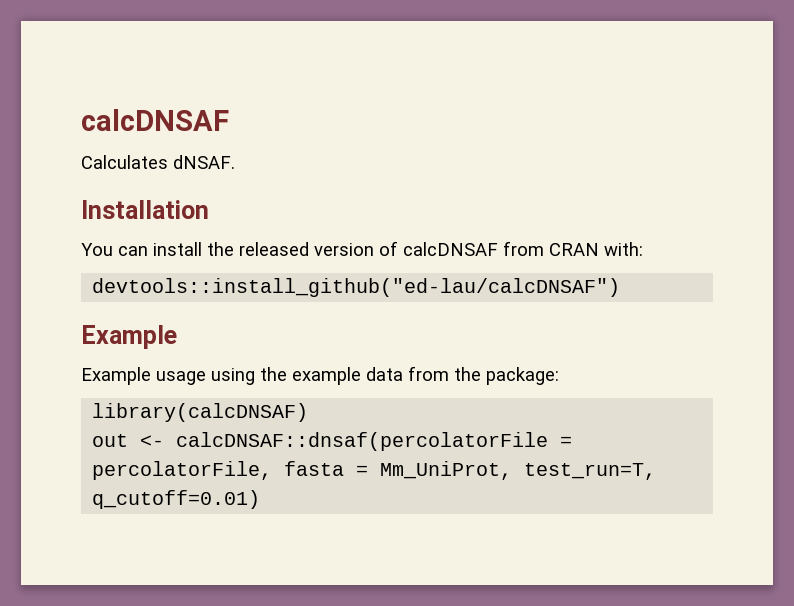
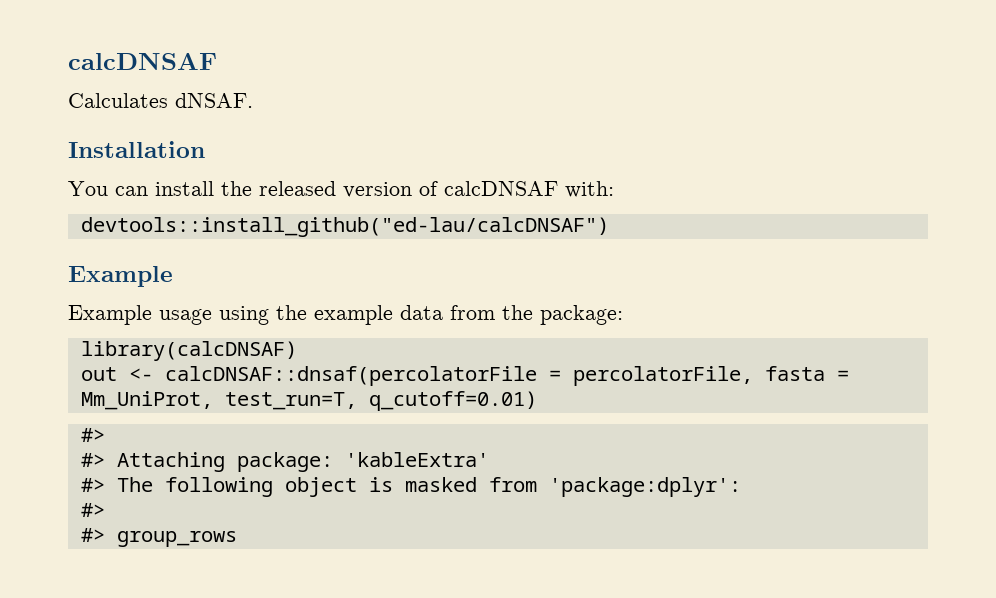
- You can install the released version of calcDNSAF from CRAN with:
+ You can install the released version of calcDNSAF with:
  out <- calcDNSAF::dnsaf(percolatorFile = percolatorFile, fasta = Mm_UniProt, test_run=T, q_cutoff=0.01)
+ #>
+ #> Attaching package: 'kableExtra'
+ #> The following object is masked from 'package:dplyr':
+ #>
+ #> group_rows

